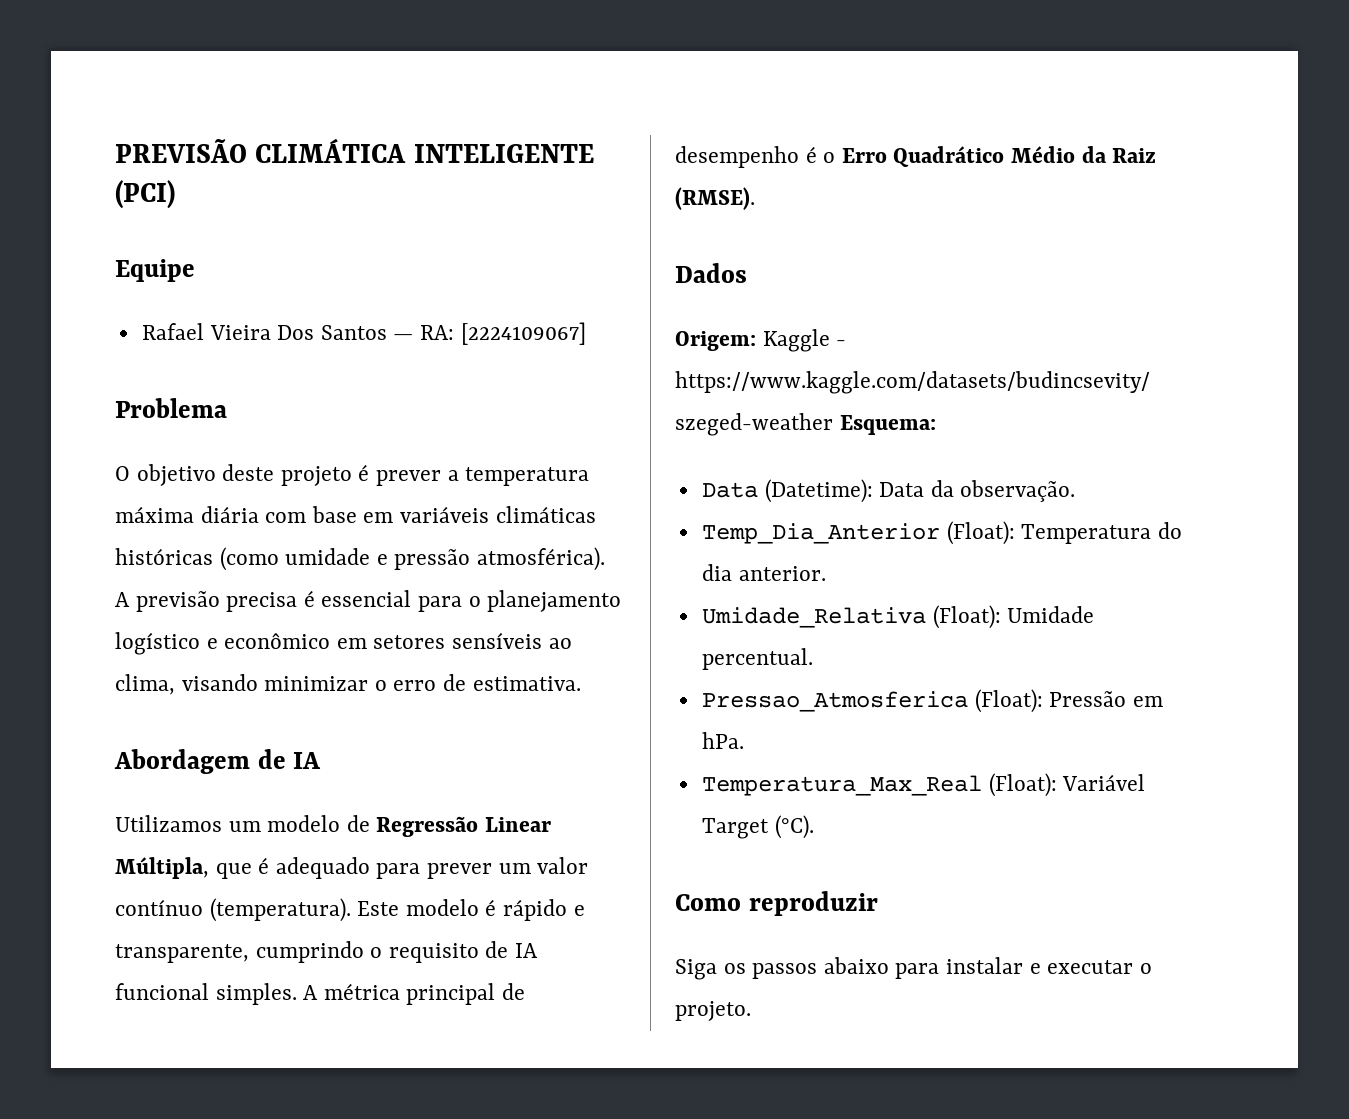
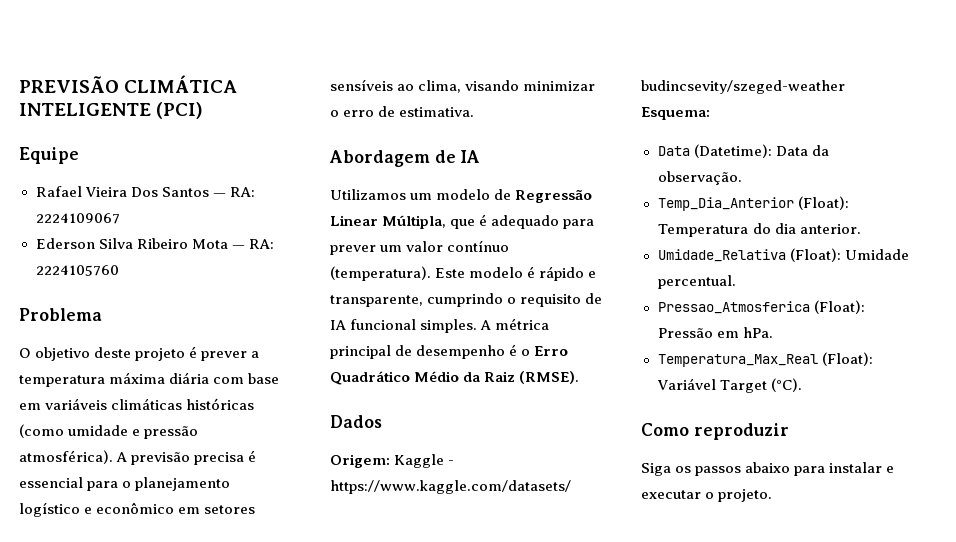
- Rafael Vieira Dos Santos — RA: [2224109067]
+ Rafael Vieira Dos Santos — RA: 2224109067
+ Ederson Silva Ribeiro Mota — RA: 2224105760

